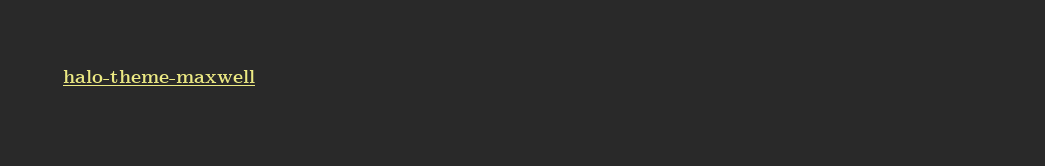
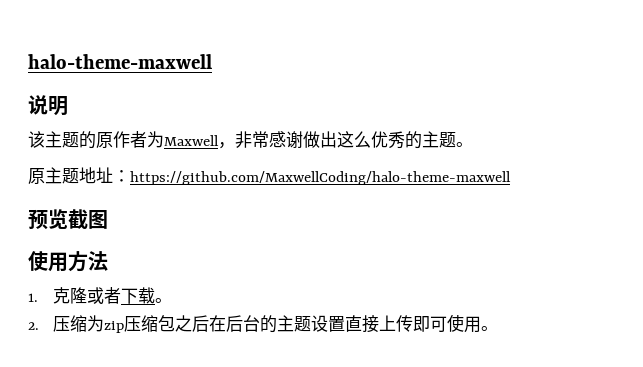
+ 说明
+ 该主题的原作者为Maxwell，非常感谢做出这么优秀的主题。
+ 原主题地址：https://github.com/MaxwellCoding/halo-theme-maxwell
+ 预览截图
+ 使用方法
+ 1.克隆或者下载。
+ 2.压缩为zip压缩包之后在后台的主题设置直接上传即可使用。

